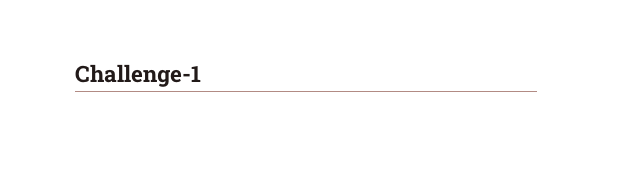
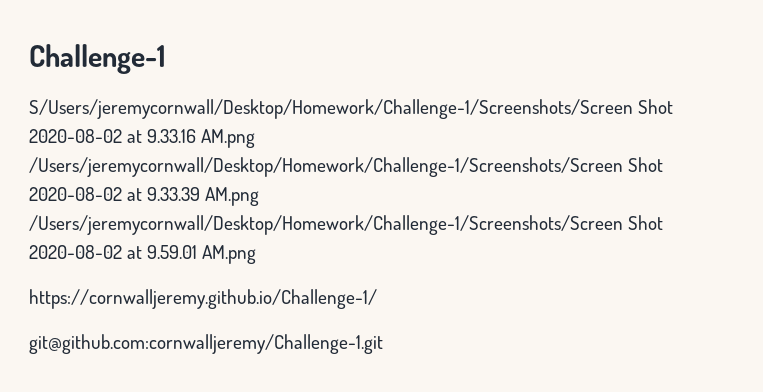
+ S/Users/jeremycornwall/Desktop/Homework/Challenge-1/Screenshots/Screen Shot 2020-08-02 at 9.33.16 AM.png /Users/jeremycornwall/Desktop/Homework/Challenge-1/Screenshots/Screen Shot 2020-08-02 at 9.33.39 AM.png /Users/jeremycornwall/Desktop/Homework/Challenge-1/Screenshots/Screen Shot 2020-08-02 at 9.59.01 AM.png
+ https://cornwalljeremy.github.io/Challenge-1/
+ git@github.com:cornwalljeremy/Challenge-1.git

